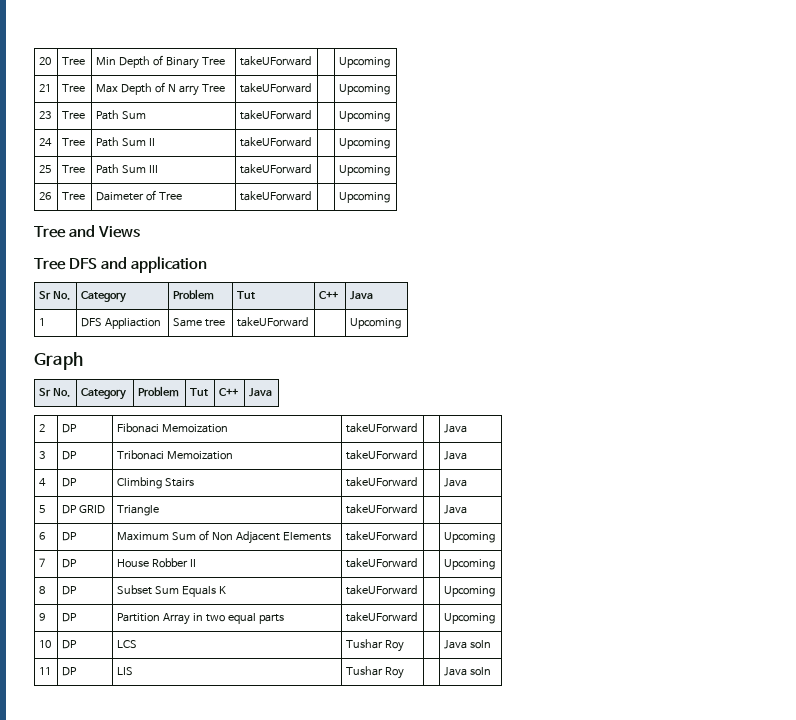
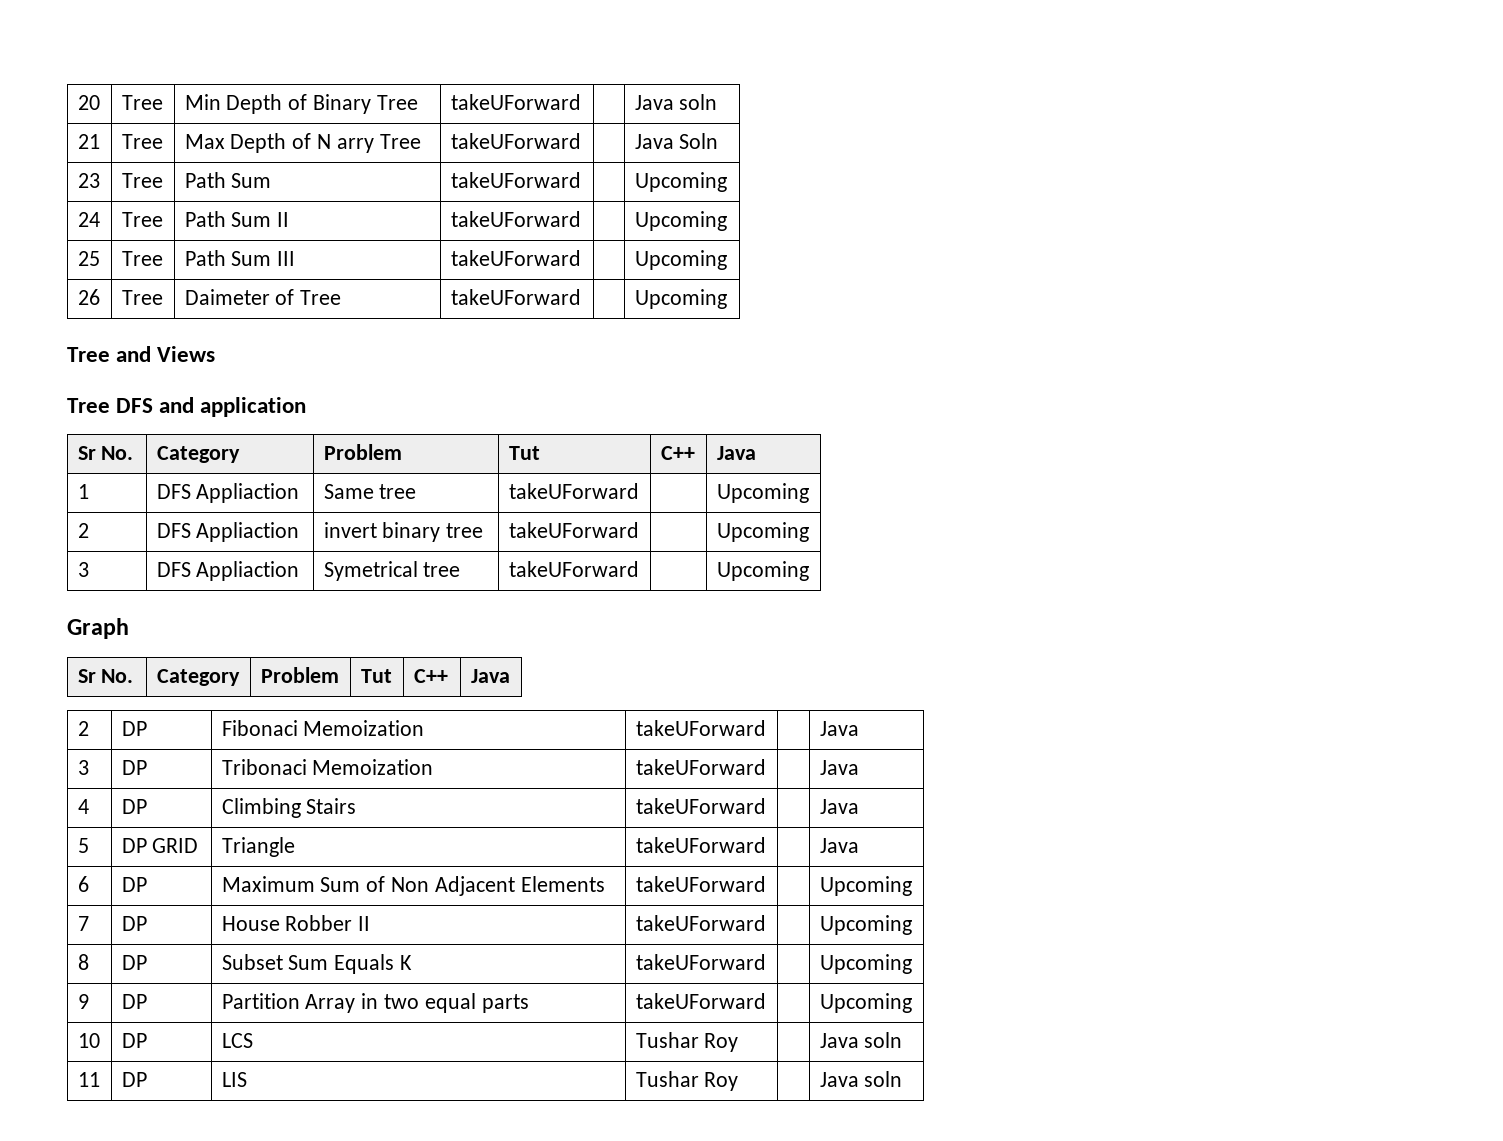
- 20 | Tree | Min Depth of Binary Tree | takeUForward | | Upcoming
+ 20 | Tree | Min Depth of Binary Tree | takeUForward | | Java soln
- 21 | Tree | Max Depth of N arry Tree | takeUForward | | Upcoming
+ 21 | Tree | Max Depth of N arry Tree | takeUForward | | Java Soln
+ 2 | DFS Appliaction | invert binary tree | takeUForward | | Upcoming
+ 3 | DFS Appliaction | Symetrical tree | takeUForward | | Upcoming

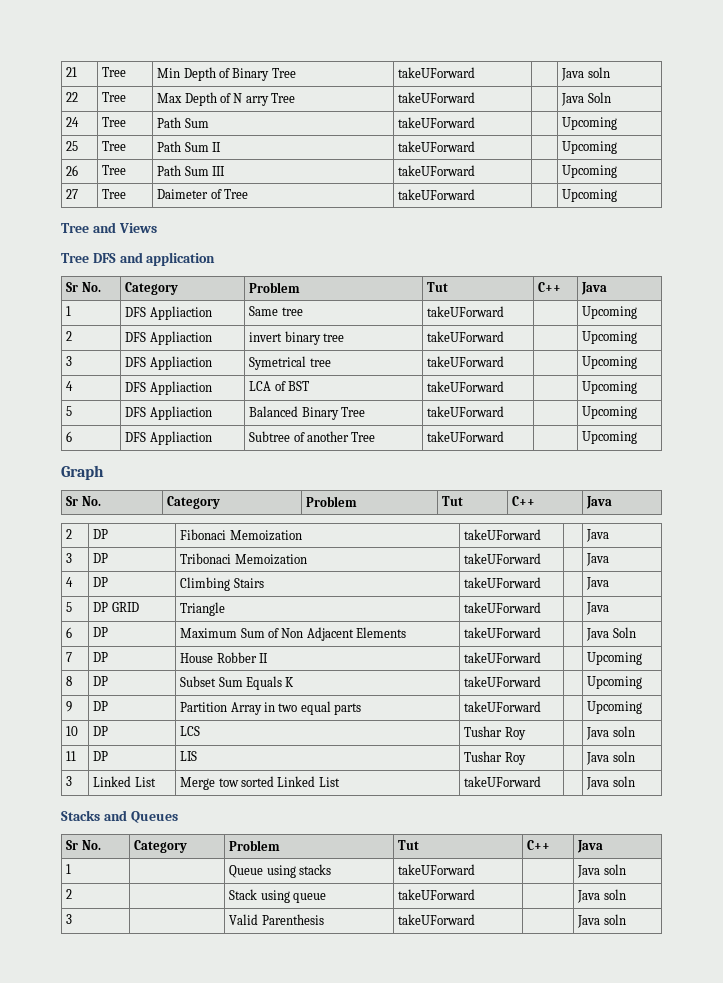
- 20 | Tree | Min Depth of Binary Tree | takeUForward | | Java soln
+ 21 | Tree | Min Depth of Binary Tree | takeUForward | | Java soln
- 21 | Tree | Max Depth of N arry Tree | takeUForward | | Java Soln
+ 22 | Tree | Max Depth of N arry Tree | takeUForward | | Java Soln
- 23 | Tree | Path Sum | takeUForward | | Upcoming
+ 24 | Tree | Path Sum | takeUForward | | Upcoming
- 24 | Tree | Path Sum II | takeUForward | | Upcoming
+ 25 | Tree | Path Sum II | takeUForward | | Upcoming
- 25 | Tree | Path Sum III | takeUForward | | Upcoming
+ 26 | Tree | Path Sum III | takeUForward | | Upcoming
- 26 | Tree | Daimeter of Tree | takeUForward | | Upcoming
+ 27 | Tree | Daimeter of Tree | takeUForward | | Upcoming
+ 4 | DFS Appliaction | LCA of BST | takeUForward | | Upcoming
+ 5 | DFS Appliaction | Balanced Binary Tree | takeUForward | | Upcoming
+ 6 | DFS Appliaction | Subtree of another Tree | takeUForward | | Upcoming
- 6 | DP | Maximum Sum of Non Adjacent Elements | takeUForward | | Upcoming
+ 6 | DP | Maximum Sum of Non Adjacent Elements | takeUForward | | Java Soln
+ 3 | Linked List | Merge tow sorted Linked List | takeUForward | | Java soln
+ Stacks and Queues
+ Sr No. | Category | Problem | Tut | C++ | Java
+ 1 | | Queue using stacks | takeUForward | | Java soln
+ 2 | | Stack using queue | takeUForward | | Java soln
+ 3 | | Valid Parenthesis | takeUForward | | Java soln

